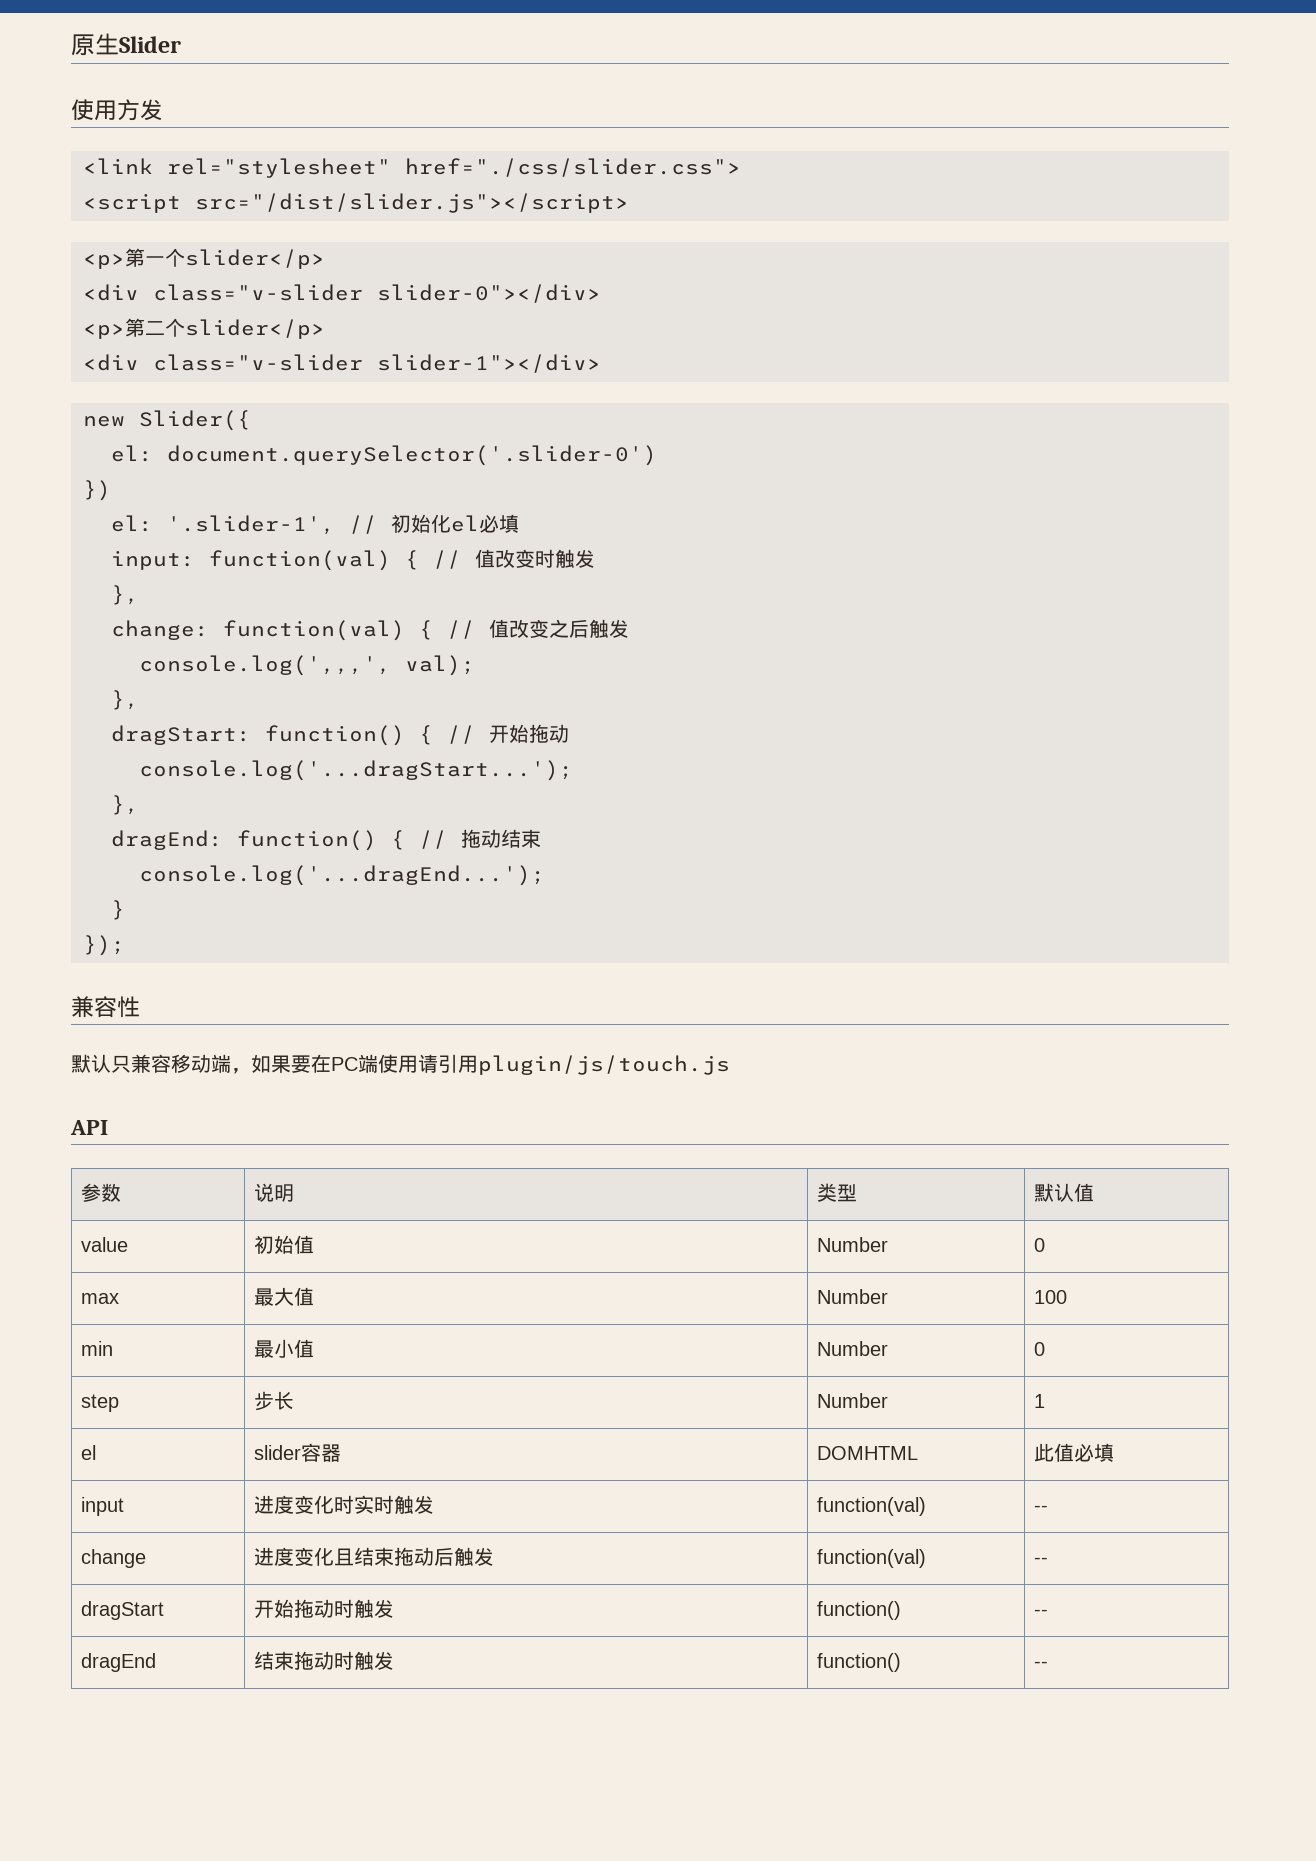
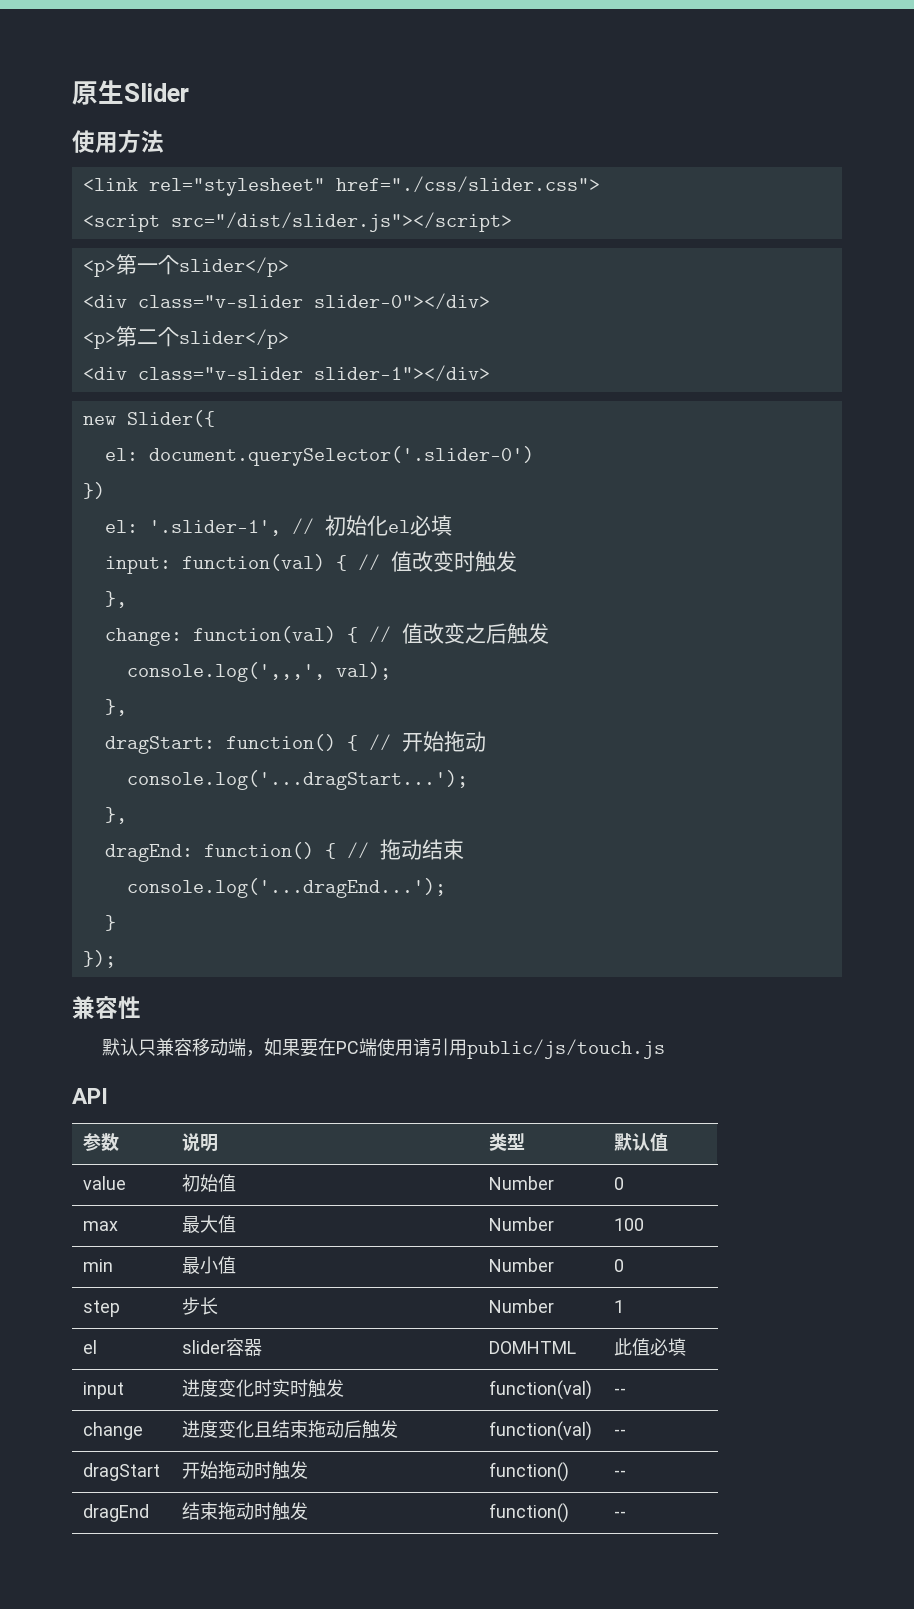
- 使用方发
+ 使用方法
- 默认只兼容移动端，如果要在PC端使用请引用plugin/js/touch.js
+ 默认只兼容移动端，如果要在PC端使用请引用public/js/touch.js

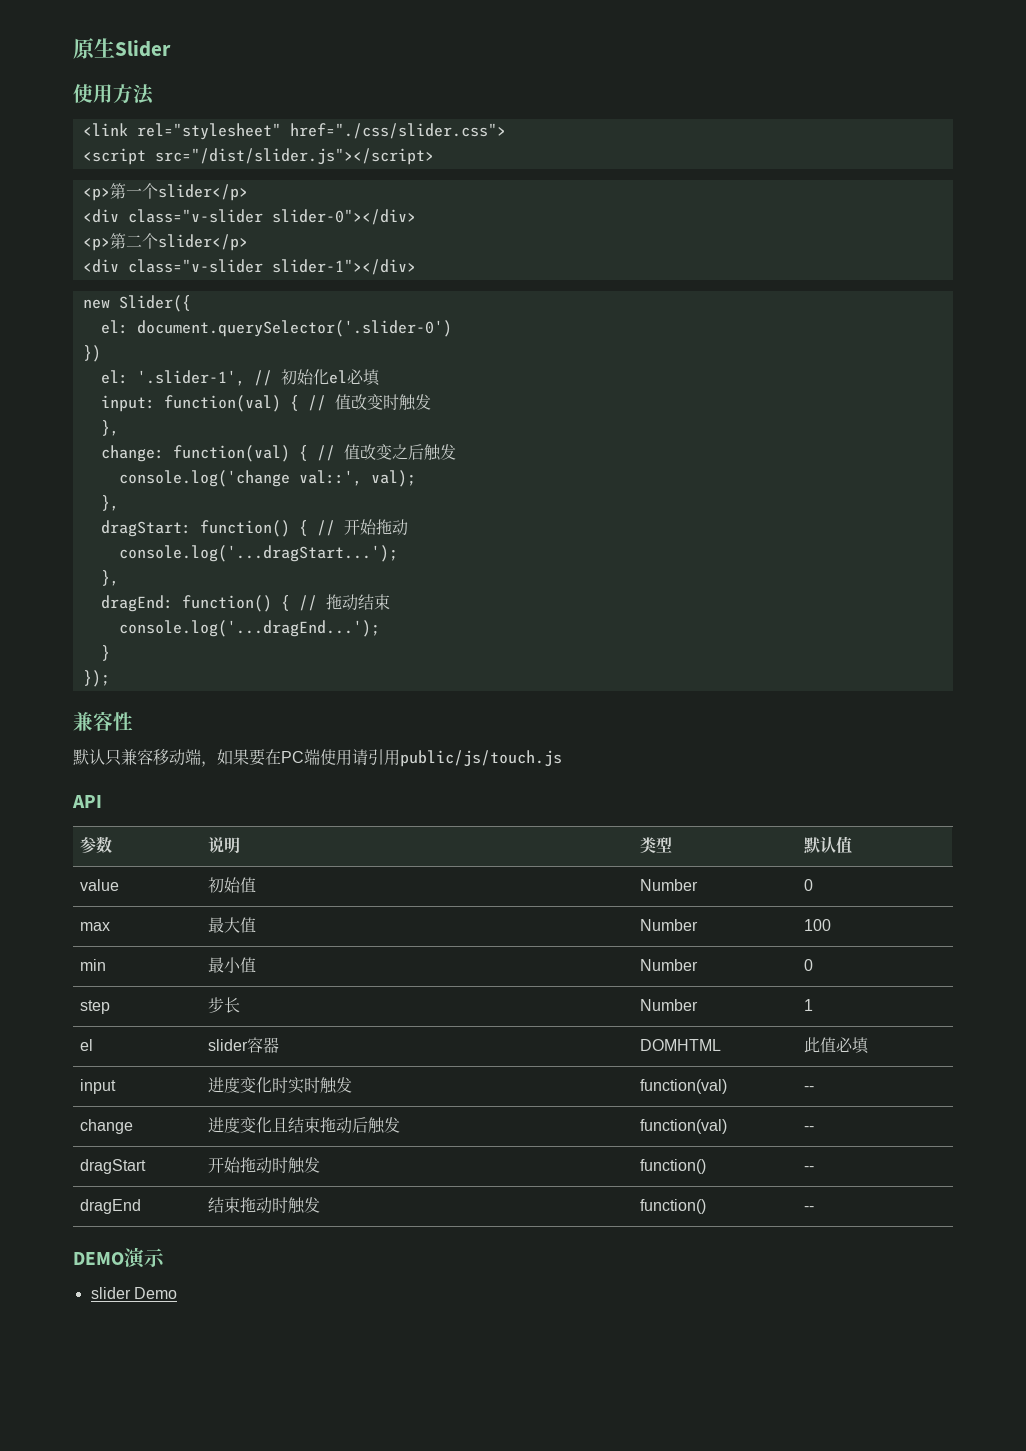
- console.log(',,,', val);
+ console.log('change val::', val);
+ DEMO演示
+ slider Demo

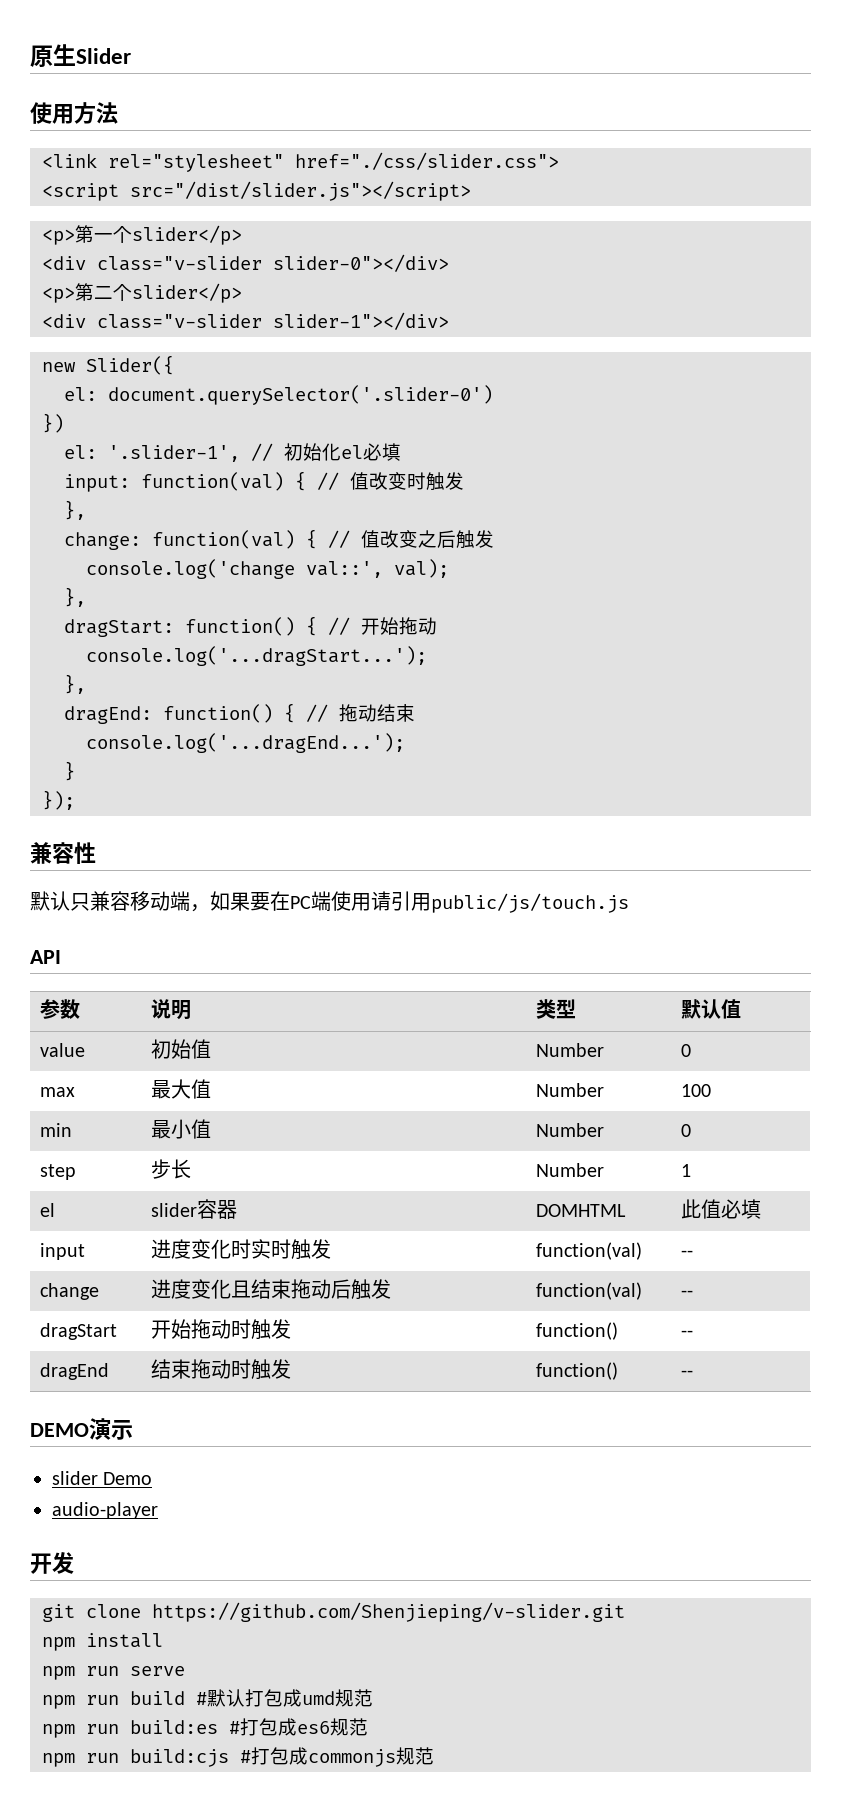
+ audio-player
+ 开发
+ git clone https://github.com/Shenjieping/v-slider.git
+ npm install
+ npm run serve
+ npm run build #默认打包成umd规范
+ npm run build:es #打包成es6规范
+ npm run build:cjs #打包成commonjs规范

